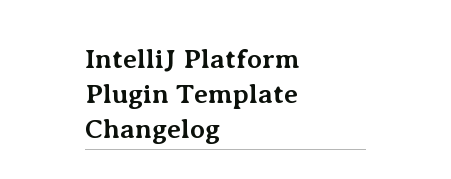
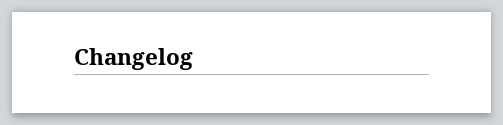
- IntelliJ Platform Plugin Template Changelog
+ Changelog

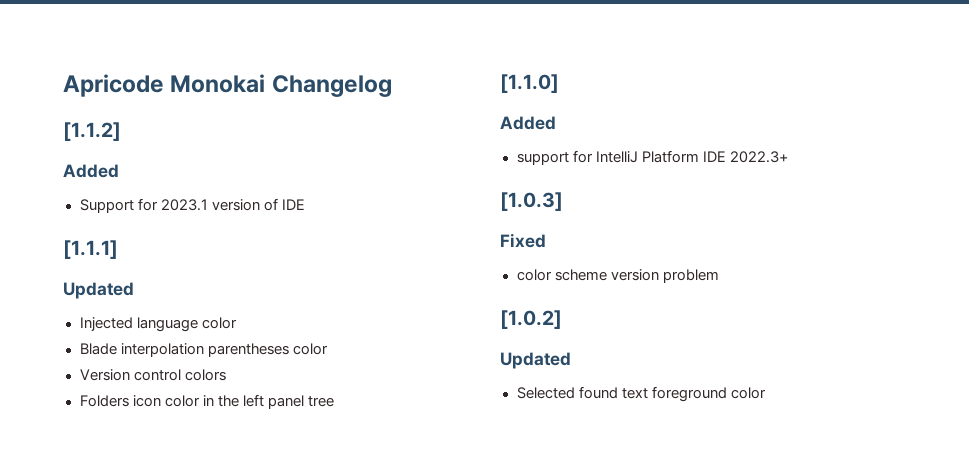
- Changelog
+ Apricode Monokai Changelog
+ [1.1.2]
+ Added
+ Support for 2023.1 version of IDE
+ [1.1.1]
+ Updated
+ Injected language color
+ Blade interpolation parentheses color
+ Version control colors
+ Folders icon color in the left panel tree
+ [1.1.0]
+ Added
+ support for IntelliJ Platform IDE 2022.3+
+ [1.0.3]
+ Fixed
+ color scheme version problem
+ [1.0.2]
+ Updated
+ Selected found text foreground color

